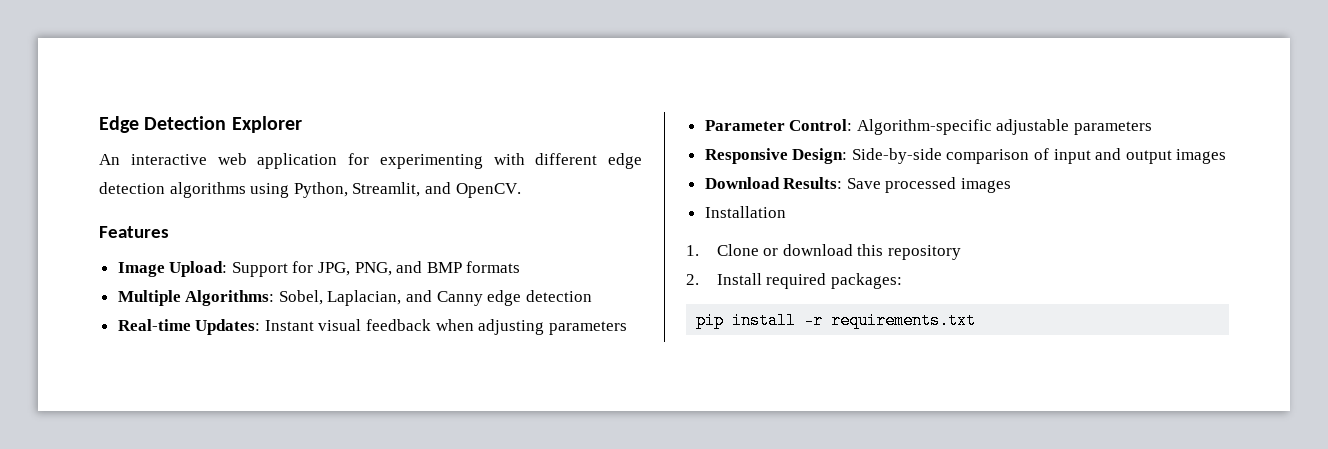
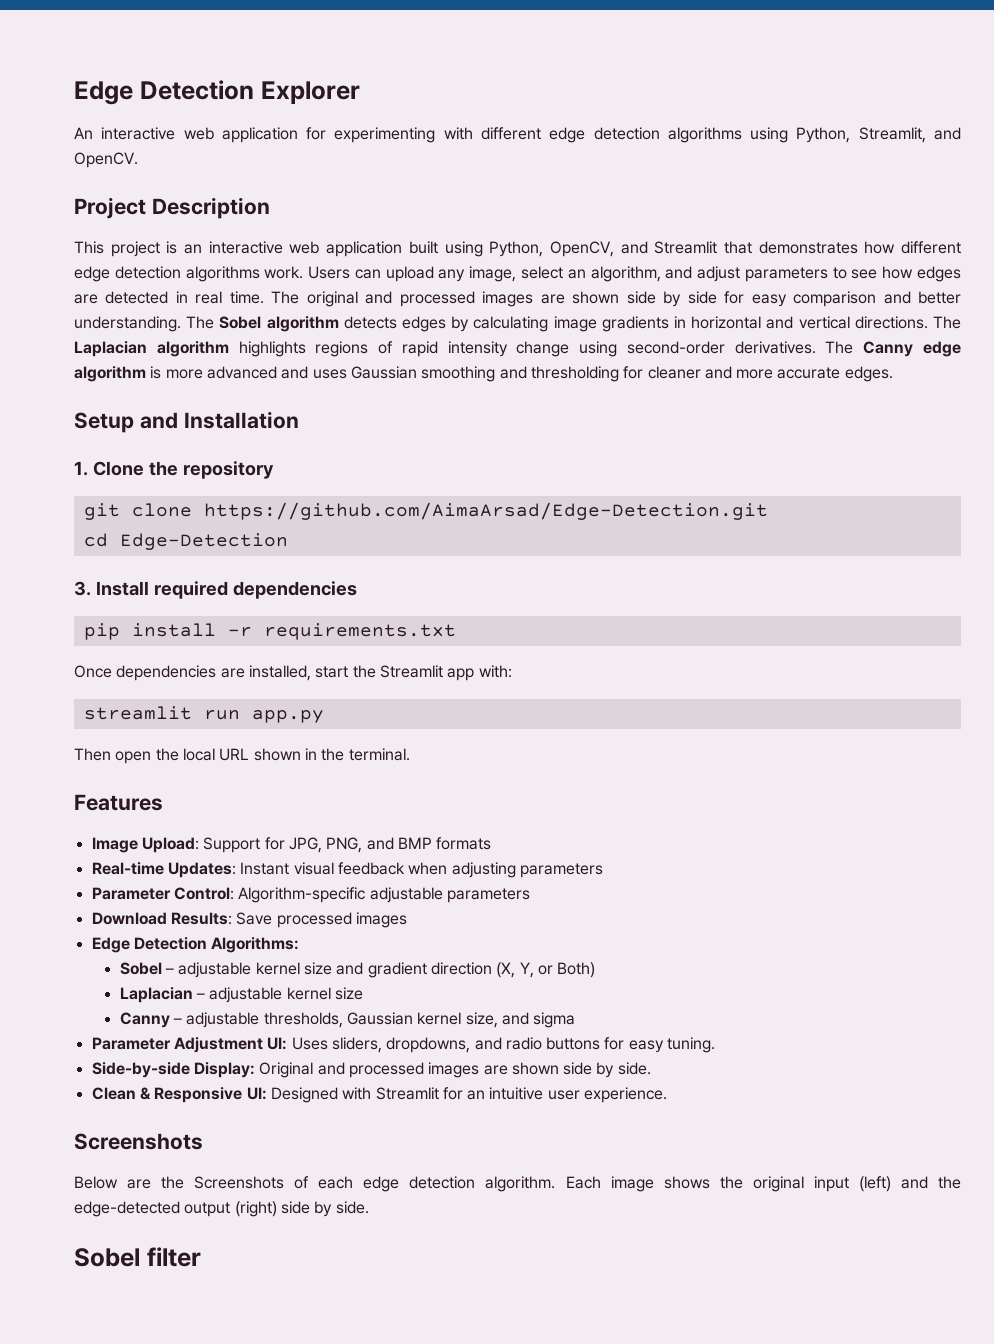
+ Project Description
+ This project is an interactive web application built using Python, OpenCV, and Streamlit that demonstrates how different edge detection algorithms work. Users can upload any image, select an algorithm, and adjust parameters to see how edges are detected in real time. The original and processed images are shown side by side for easy comparison and better understanding. The Sobel algorithm detects edges by calculating image gradients in horizontal and vertical directions. The Laplacian algorithm highlights regions of rapid intensity change using second-order derivatives. The Canny edge algorithm is more advanced and uses Gaussian smoothing and thresholding for cleaner and more accurate edges.
+ Setup and Installation
+ 1. Clone the repository
+ git clone https://github.com/AimaArsad/Edge-Detection.git
+ cd Edge-Detection
+ 3. Install required dependencies
+ pip install -r requirements.txt
+ Once dependencies are installed, start the Streamlit app with:
+ streamlit run app.py
+ Then open the local URL shown in the terminal.
- Multiple Algorithms: Sobel, Laplacian, and Canny edge detection
- Responsive Design: Side-by-side comparison of input and output images
- Installation
- 1. Clone or download this repository
- 2. Install required packages:
- pip install -r requirements.txt
+ Edge Detection Algorithms:
+ Sobel – adjustable kernel size and gradient direction (X, Y, or Both)
+ Laplacian – adjustable kernel size
+ Canny – adjustable thresholds, Gaussian kernel size, and sigma
+ Parameter Adjustment UI: Uses sliders, dropdowns, and radio buttons for easy tuning.
+ Side-by-side Display: Original and processed images are shown side by side.
+ Clean & Responsive UI: Designed with Streamlit for an intuitive user experience.
+ Screenshots
+ Below are the Screenshots of each edge detection algorithm. Each image shows the original input (left) and the edge-detected output (right) side by side.
+ Sobel filter

